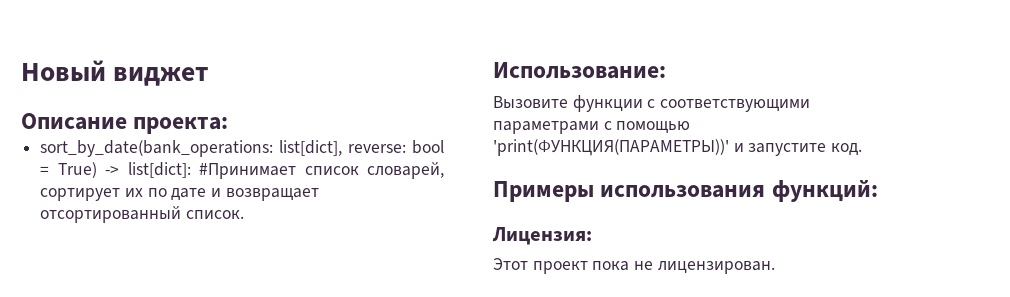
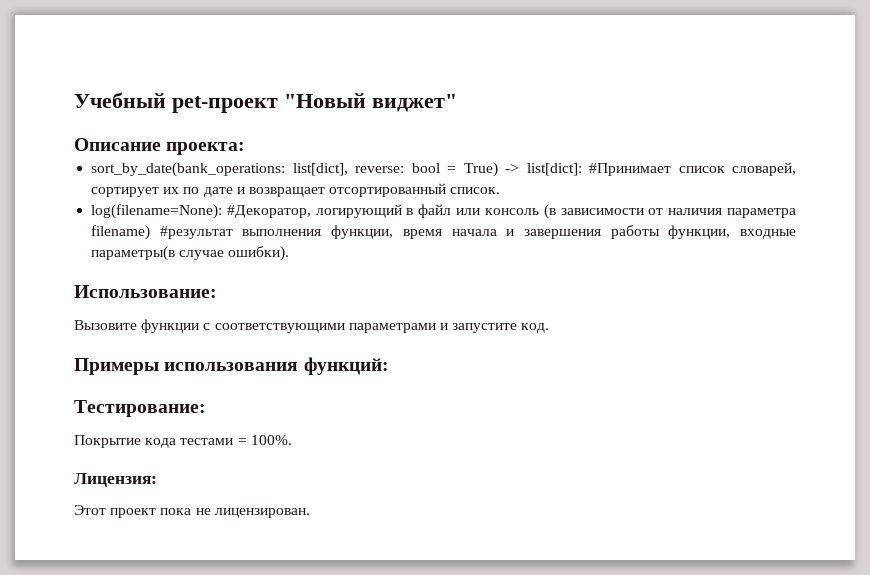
- Новый виджет
+ Учебный pet-проект "Новый виджет"
+ log(filename=None): #Декоратор, логирующий в файл или консоль (в зависимости от наличия параметра filename) #результат выполнения функции, время начала и завершения работы функции, входные параметры(в случае ошибки).
- Вызовите функции с соответствующими параметрами с помощью 'print(ФУНКЦИЯ(ПАРАМЕТРЫ))' и запустите код.
+ Вызовите функции с соответствующими параметрами и запустите код.
+ Тестирование:
+ Покрытие кода тестами = 100%.

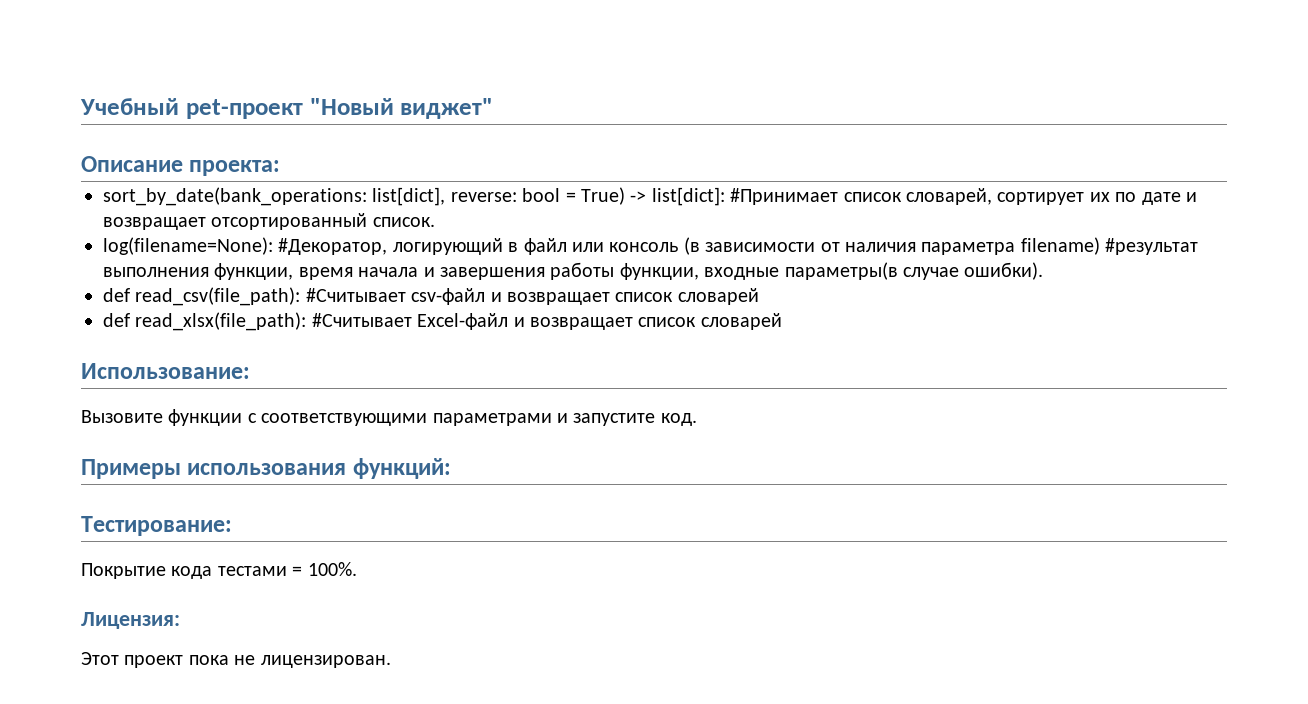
+ def read_csv(file_path): #Считывает csv-файл и возвращает список словарей
+ def read_xlsx(file_path): #Считывает Excel-файл и возвращает список словарей

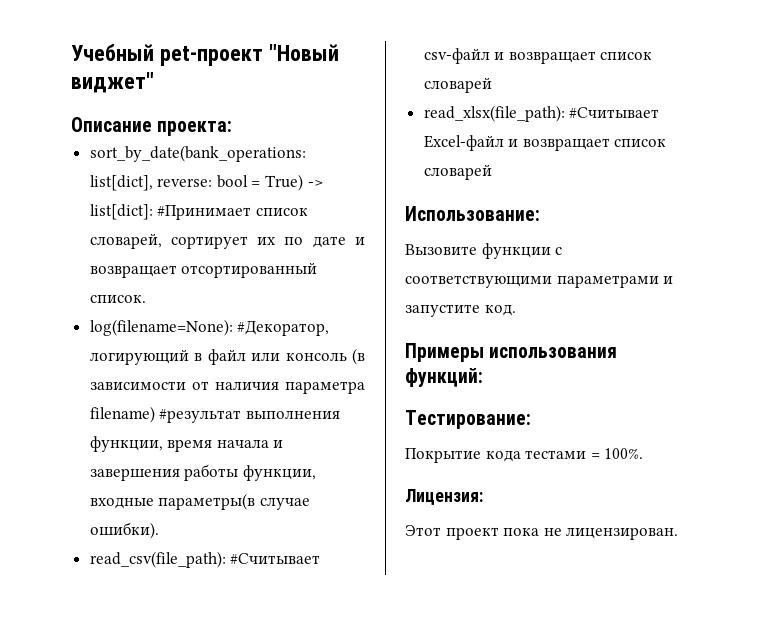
- def read_csv(file_path): #Считывает csv-файл и возвращает список словарей
+ read_csv(file_path): #Считывает csv-файл и возвращает список словарей
- def read_xlsx(file_path): #Считывает Excel-файл и возвращает список словарей
+ read_xlsx(file_path): #Считывает Excel-файл и возвращает список словарей

